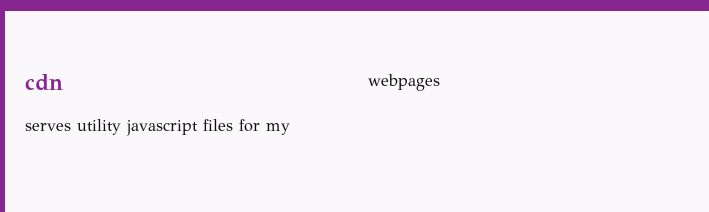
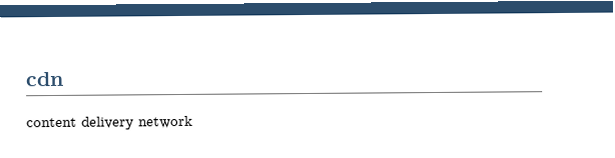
- serves utility javascript files for my webpages
+ content delivery network

